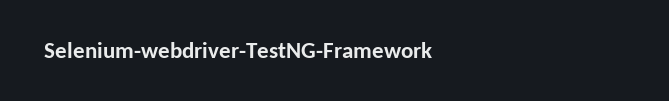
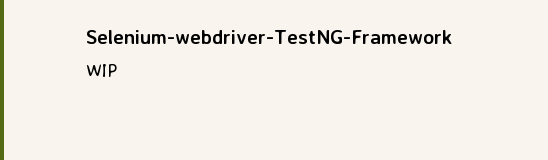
+ WIP

